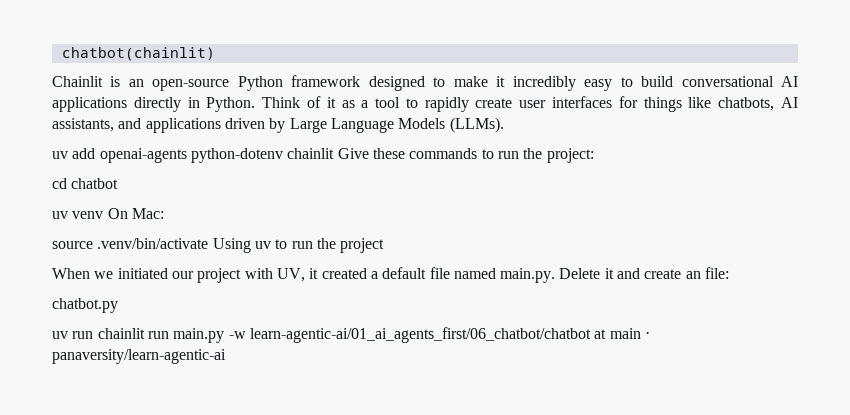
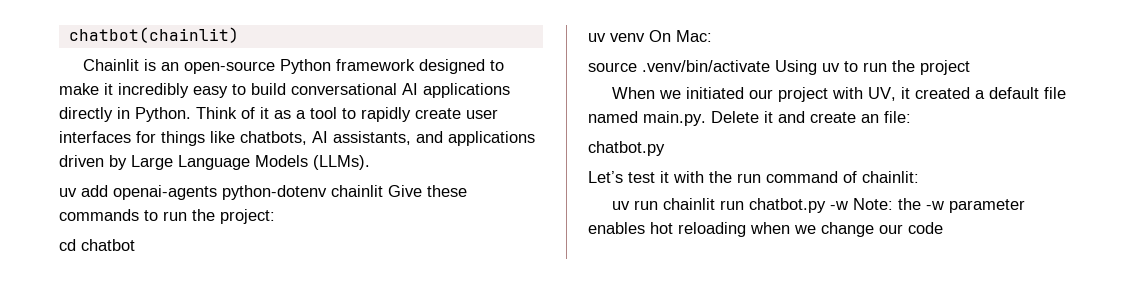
- uv run chainlit run main.py -w learn-agentic-ai/01_ai_agents_first/06_chatbot/chatbot at main · panaversity/learn-agentic-ai
+ Let’s test it with the run command of chainlit:
+ uv run chainlit run chatbot.py -w Note: the -w parameter enables hot reloading when we change our code

